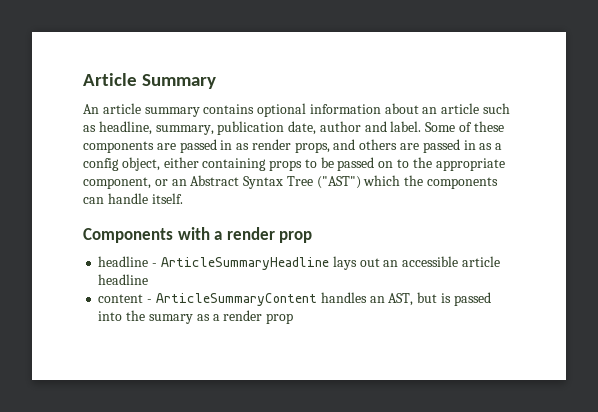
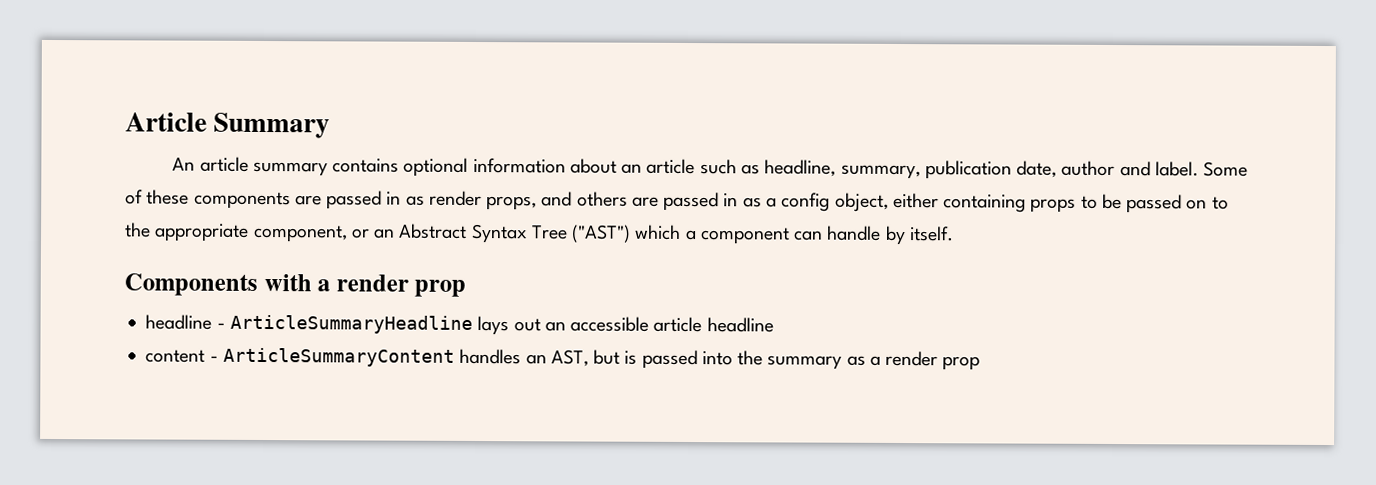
- Some of these components are passed in as render props, and others are passed in as a config object, either containing props to be passed on to the appropriate component, or an Abstract Syntax Tree ("AST") which the components can handle itself.
+ Some of these components are passed in as render props, and others are passed in as a config object, either containing props to be passed on to the appropriate component, or an Abstract Syntax Tree ("AST") which a component can handle by itself.
- content - ArticleSummaryContent handles an AST, but is passed into the sumary as a render prop
+ content - ArticleSummaryContent handles an AST, but is passed into the summary as a render prop

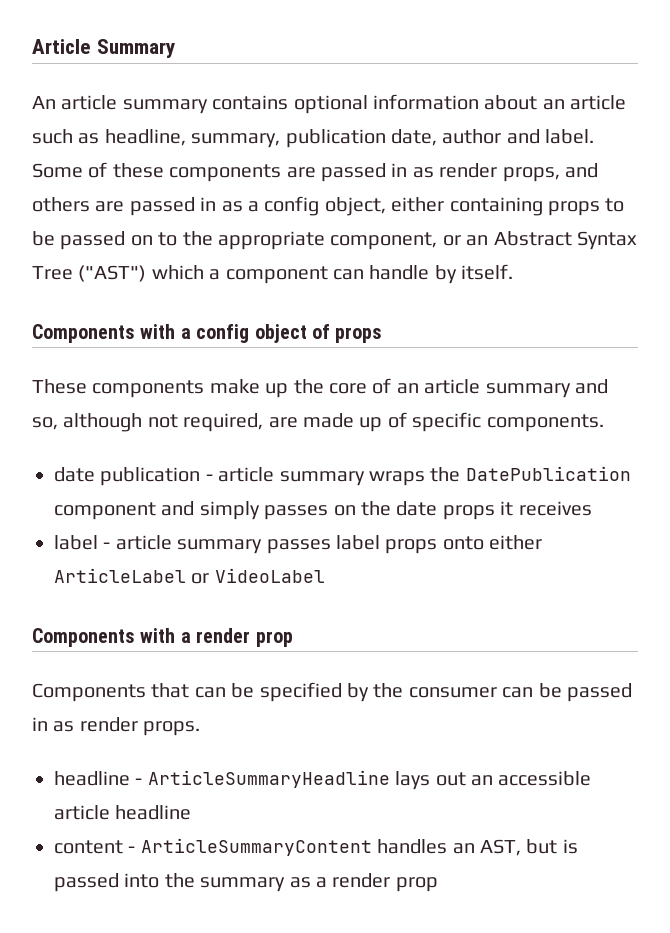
+ Components with a config object of props
+ These components make up the core of an article summary and so, although not required, are made up of specific components.
+ date publication - article summary wraps the DatePublication component and simply passes on the date props it receives
+ label - article summary passes label props onto either ArticleLabel or VideoLabel
+ Components that can be specified by the consumer can be passed in as render props.

